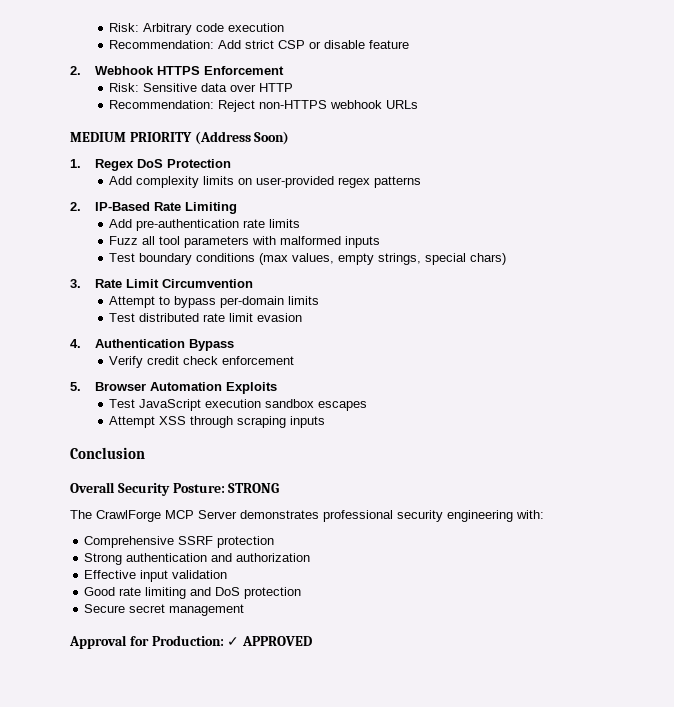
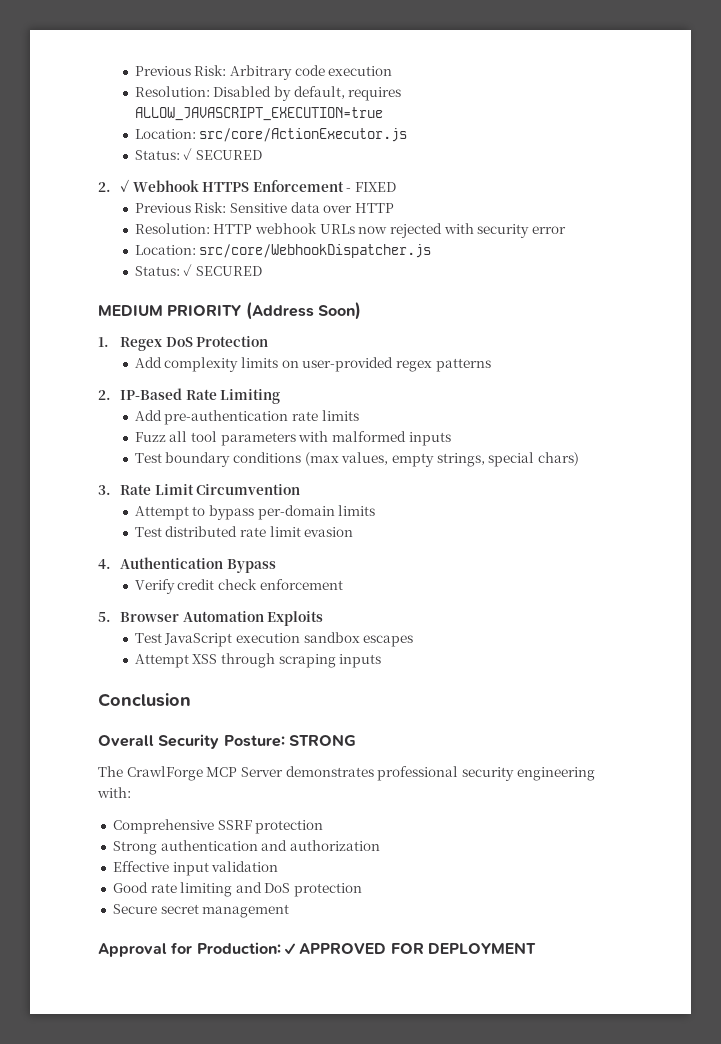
- Risk: Arbitrary code execution
+ Previous Risk: Arbitrary code execution
- Recommendation: Add strict CSP or disable feature
- 2. Webhook HTTPS Enforcement
- Risk: Sensitive data over HTTP
+ Resolution: Disabled by default, requires ALLOW_JAVASCRIPT_EXECUTION=true
+ Location: src/core/ActionExecutor.js
+ Status: ✓ SECURED
+ 2. ✓ Webhook HTTPS Enforcement - FIXED
+ Previous Risk: Sensitive data over HTTP
- Recommendation: Reject non-HTTPS webhook URLs
+ Resolution: HTTP webhook URLs now rejected with security error
+ Location: src/core/WebhookDispatcher.js
+ Status: ✓ SECURED
- Approval for Production: ✓ APPROVED
+ Approval for Production: ✓ APPROVED FOR DEPLOYMENT

